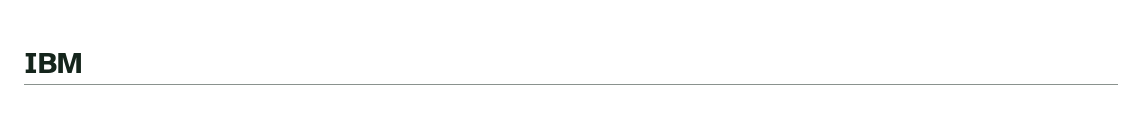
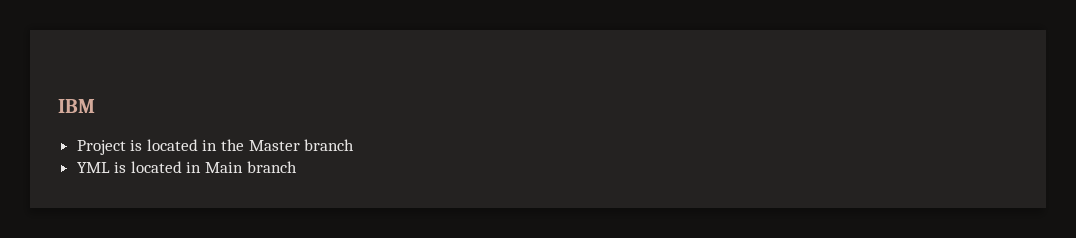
+ Project is located in the Master branch
+ YML is located in Main branch

